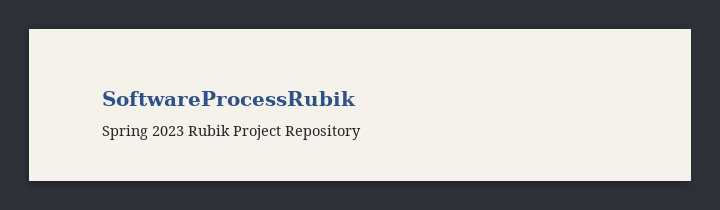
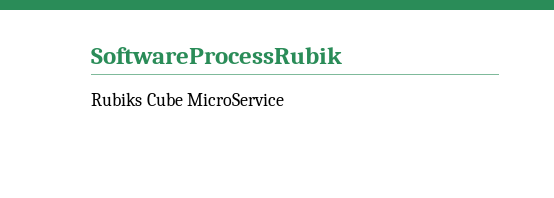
- Spring 2023 Rubik Project Repository
+ Rubiks Cube MicroService

